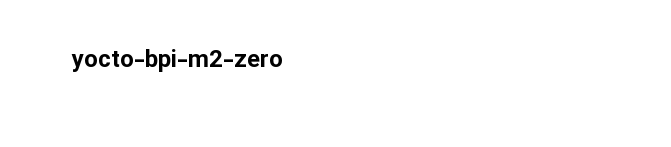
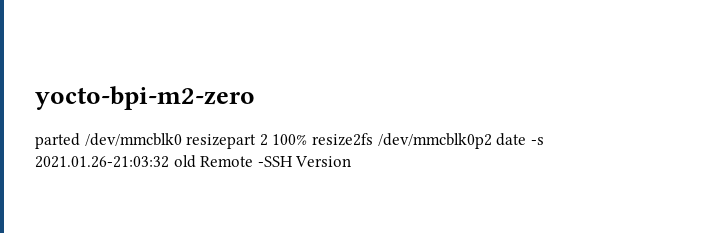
+ parted /dev/mmcblk0 resizepart 2 100% resize2fs /dev/mmcblk0p2 date -s 2021.01.26-21:03:32 old Remote -SSH Version

